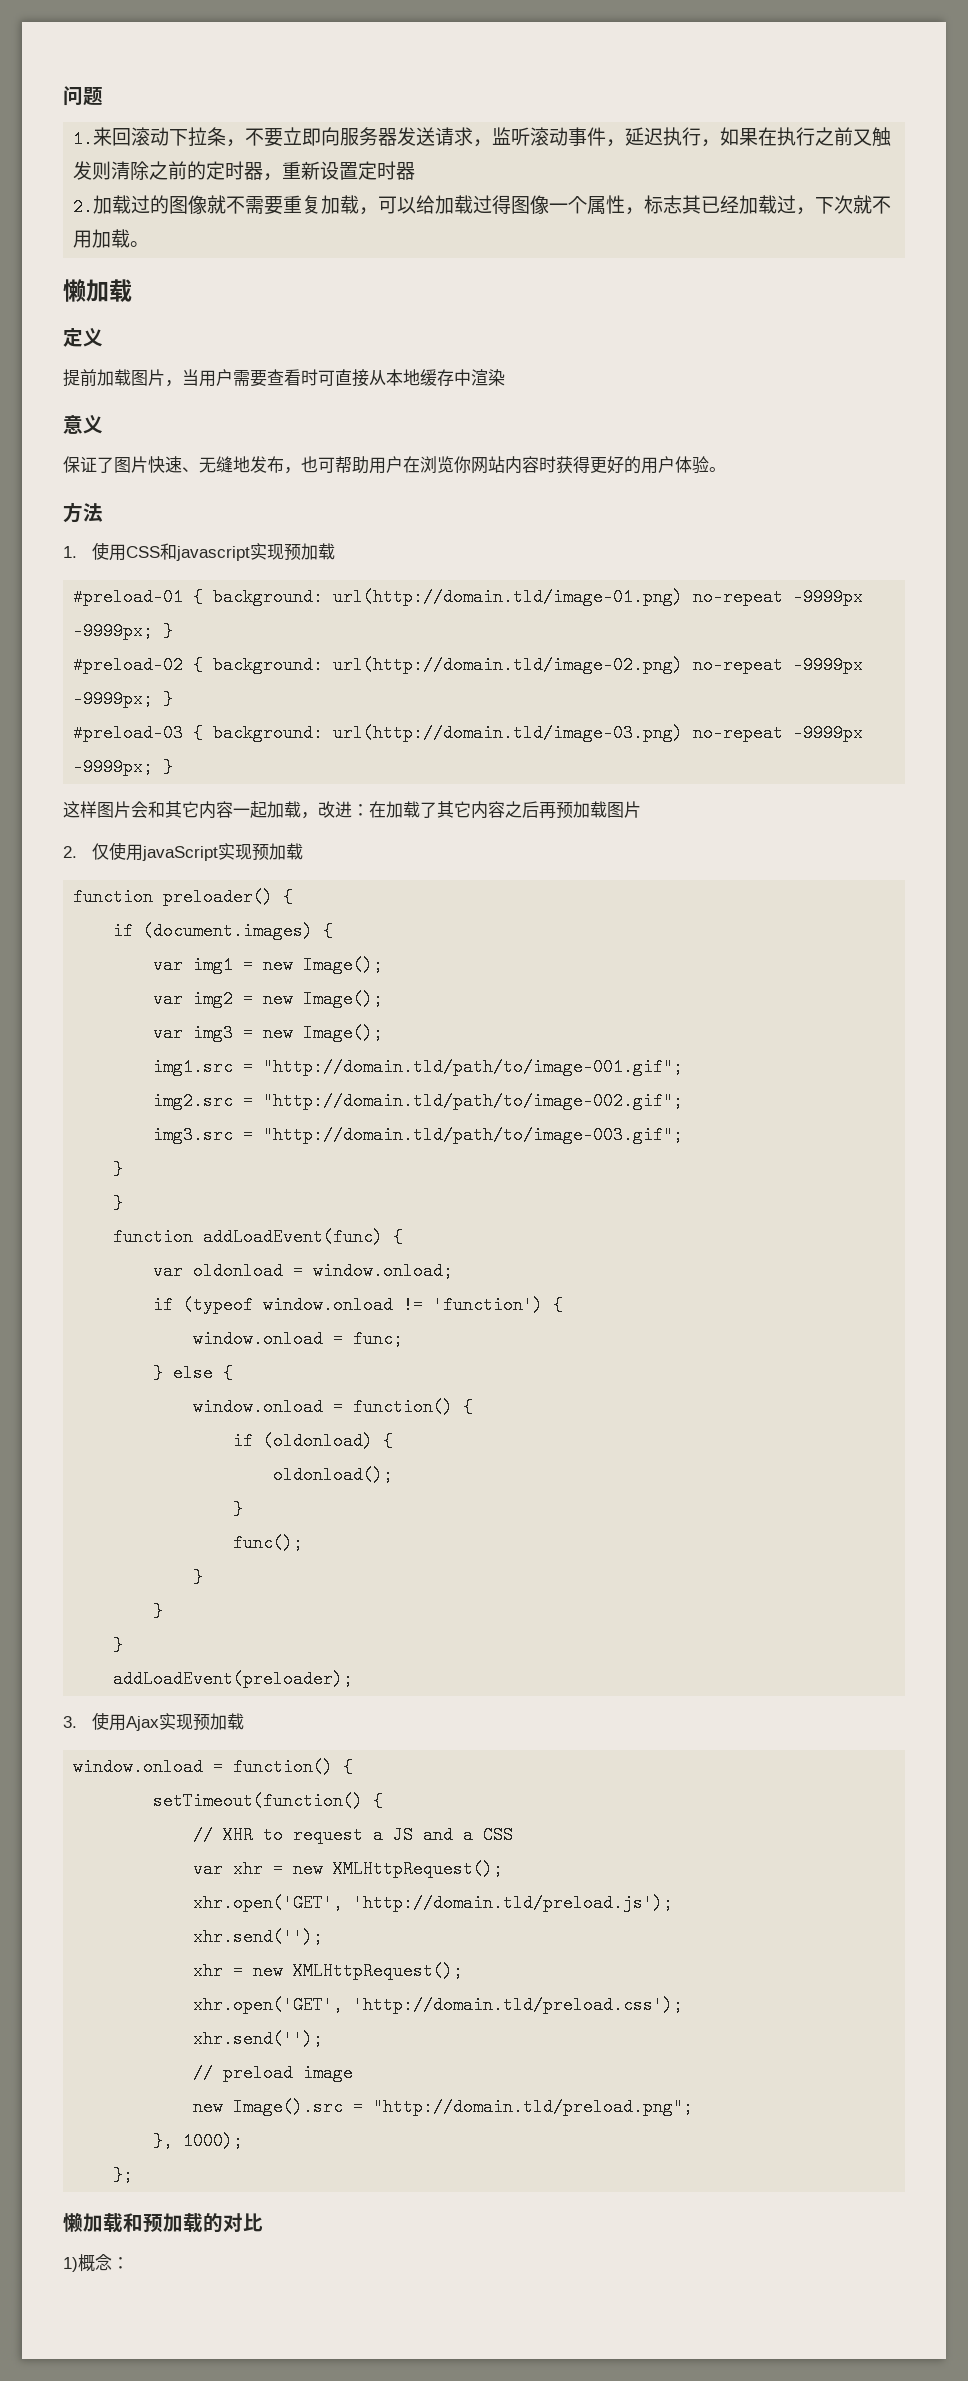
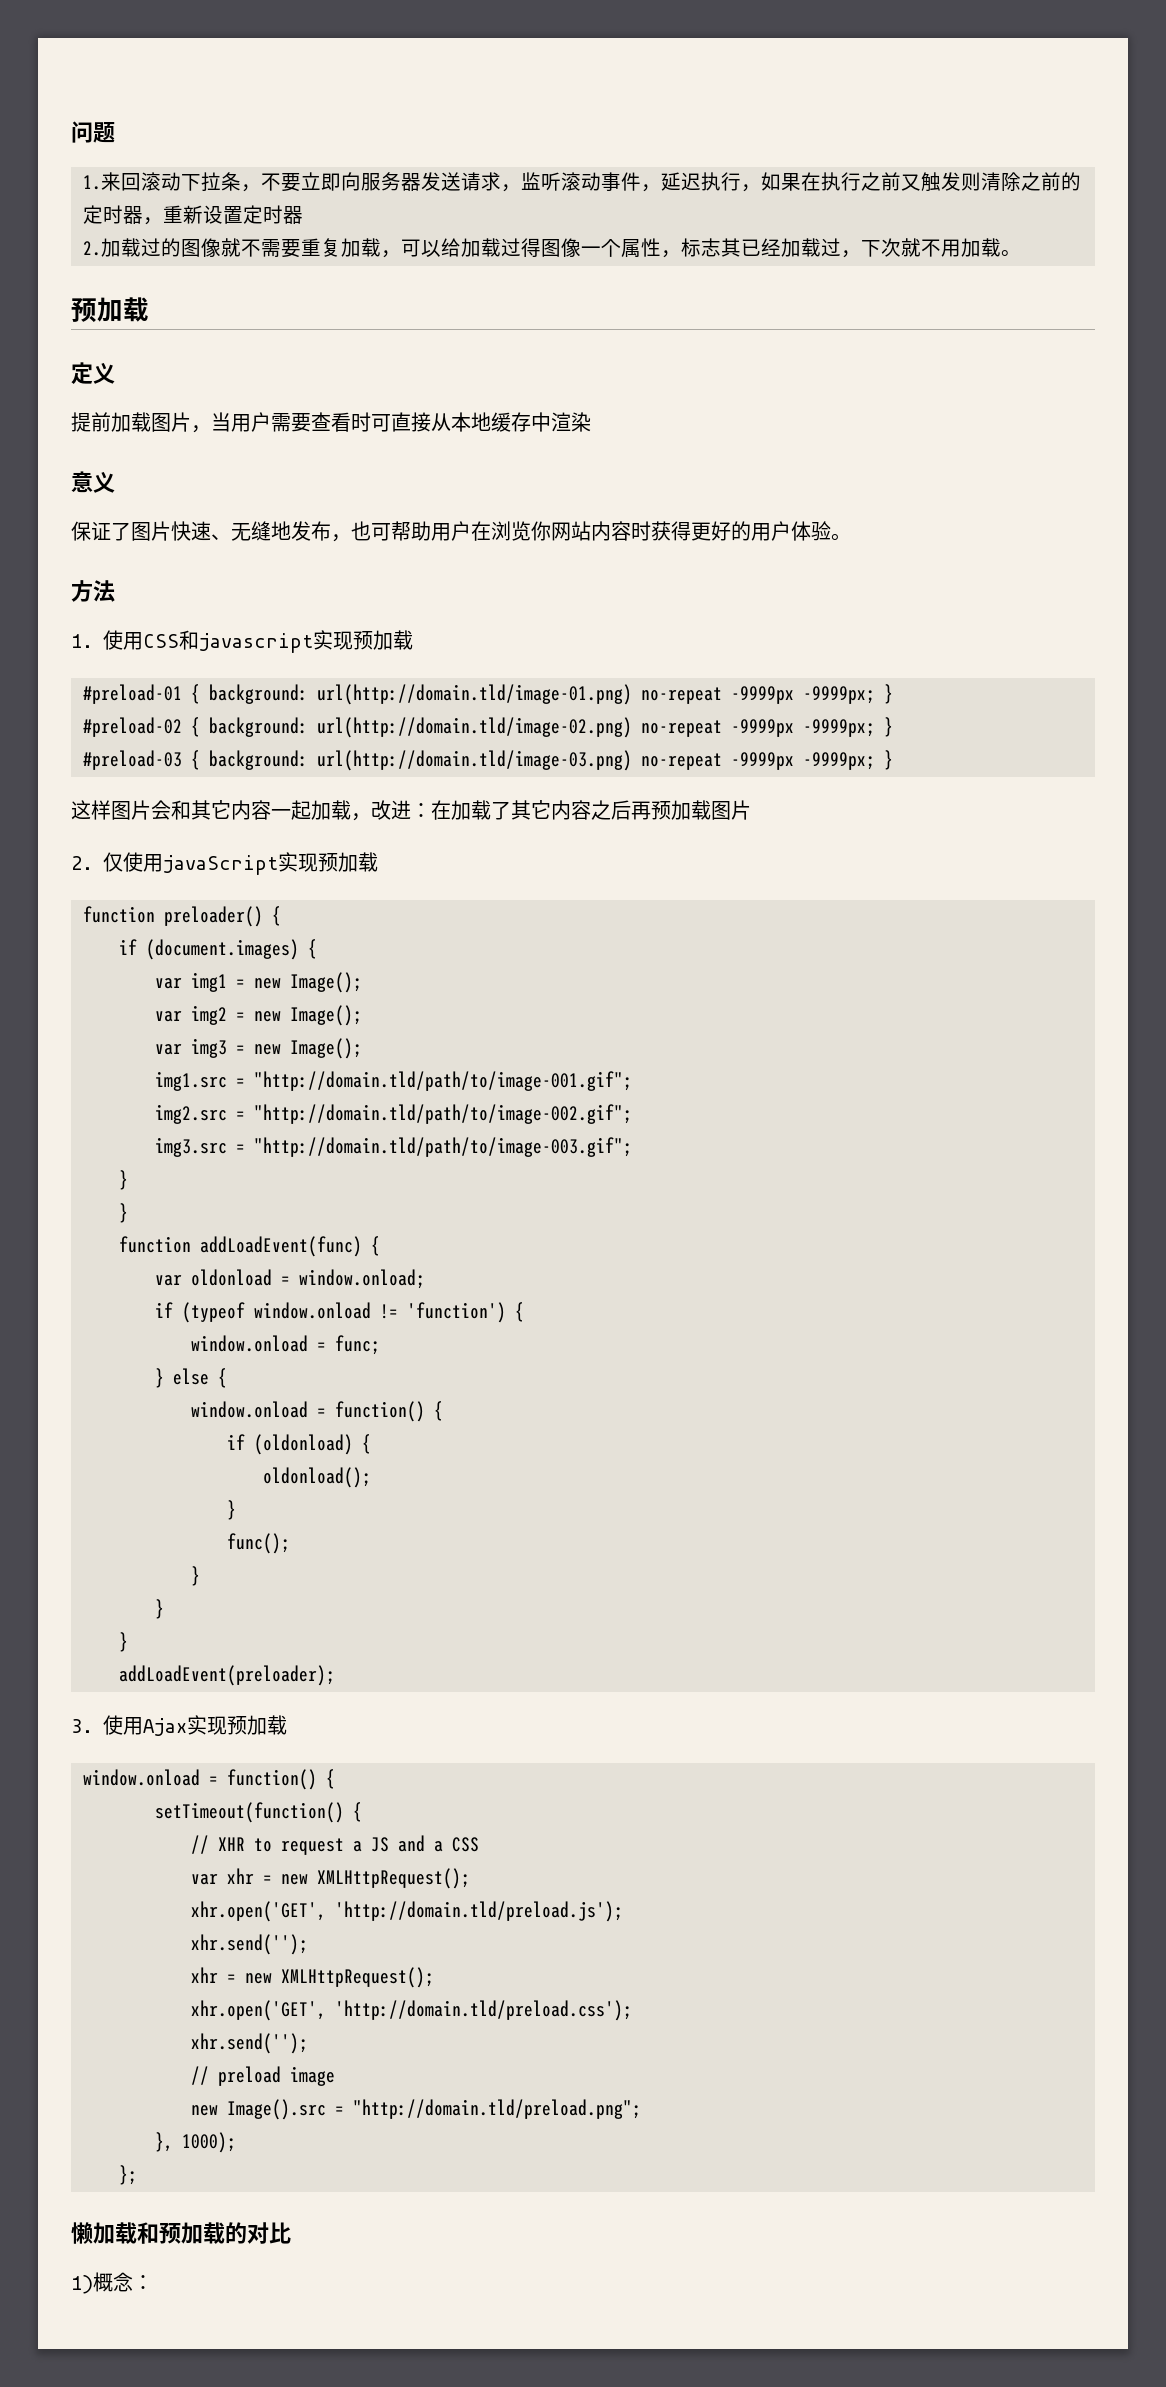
  2.加载过的图像就不需要重复加载，可以给加载过得图像一个属性，标志其已经加载过，下次就不用加载。
- 懒加载
+ 预加载

